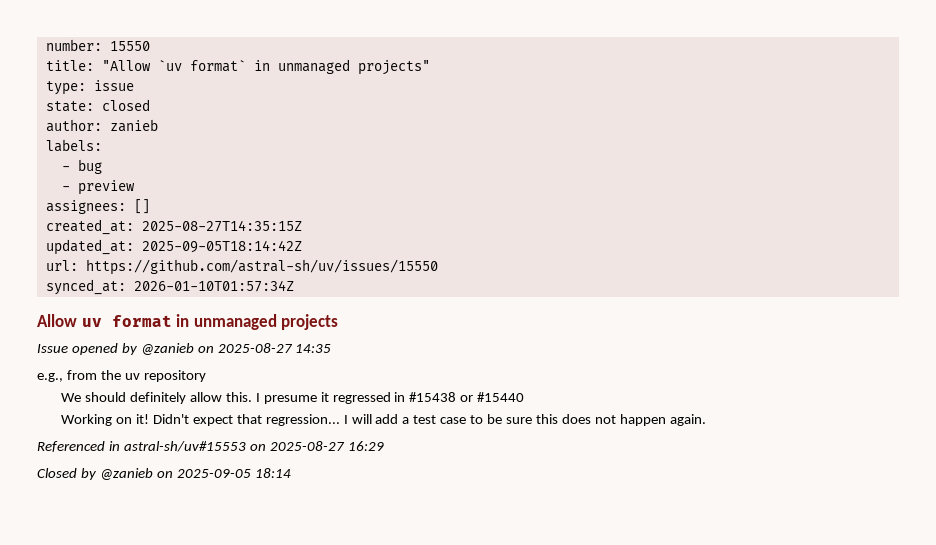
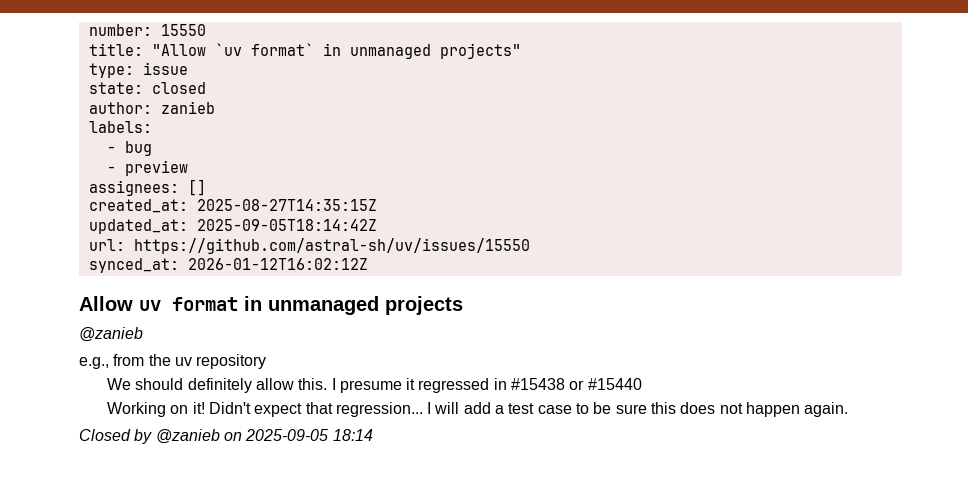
- synced_at: 2026-01-10T01:57:34Z
+ synced_at: 2026-01-12T16:02:12Z
  Allow uv format in unmanaged projects
- Issue opened by @zanieb on 2025-08-27 14:35
+ @zanieb
- Referenced in astral-sh/uv#15553 on 2025-08-27 16:29

